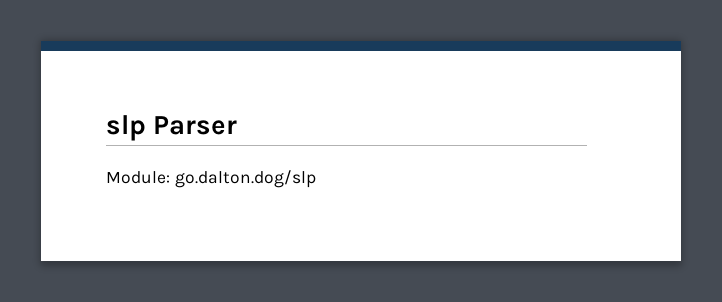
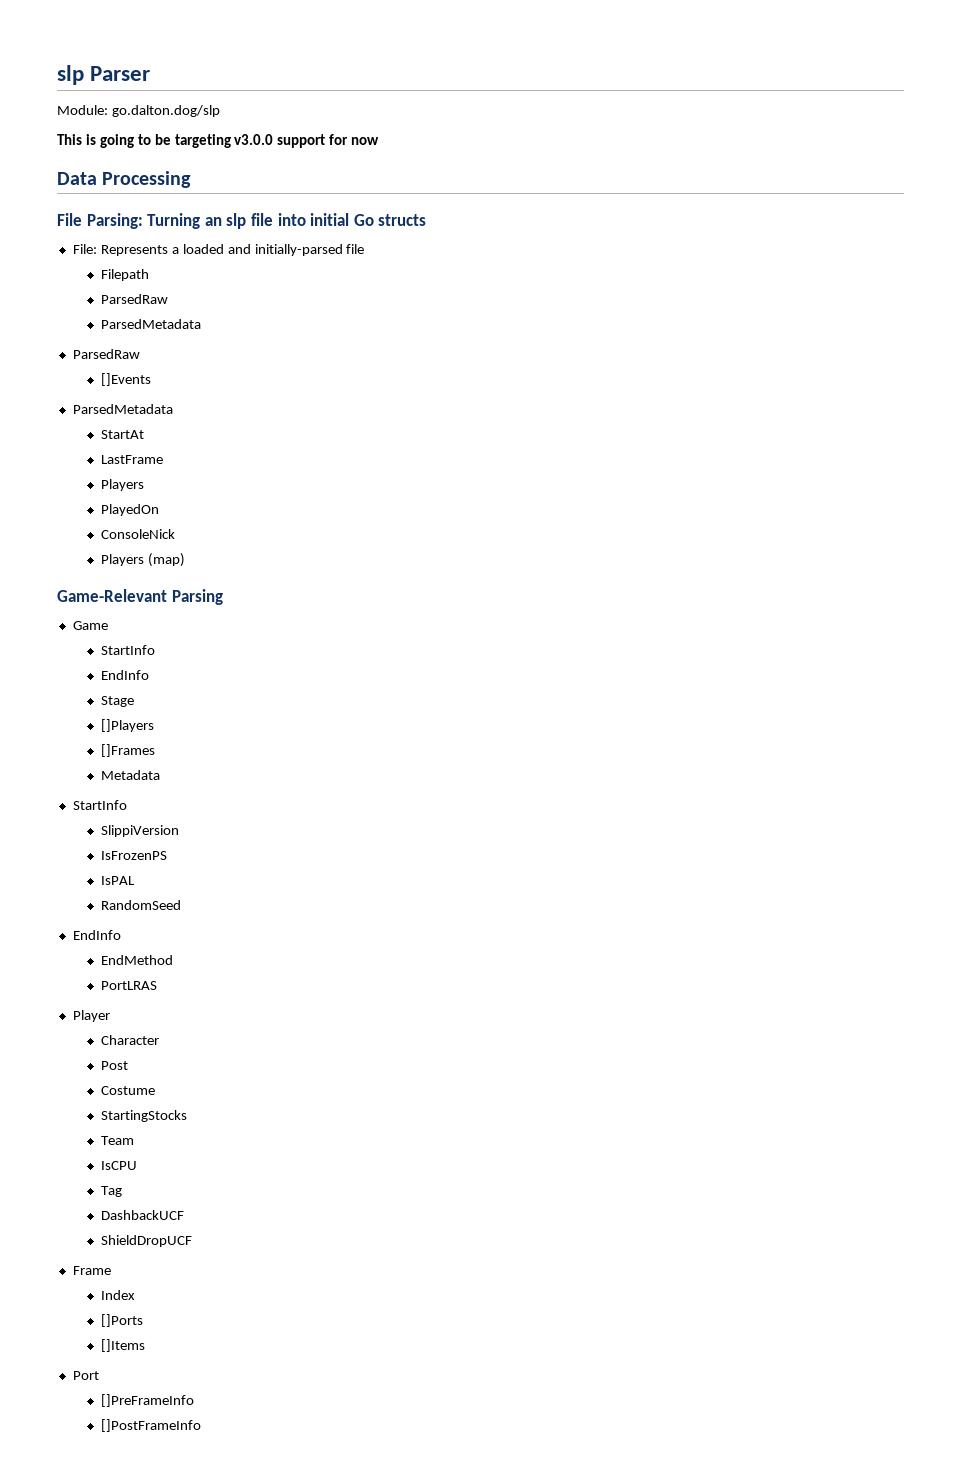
+ This is going to be targeting v3.0.0 support for now
+ Data Processing
+ File Parsing: Turning an slp file into initial Go structs
+ File: Represents a loaded and initially-parsed file
+ Filepath
+ ParsedRaw
+ ParsedMetadata
+ ParsedRaw
+ []Events
+ ParsedMetadata
+ StartAt
+ LastFrame
+ Players
+ PlayedOn
+ ConsoleNick
+ Players (map)
+ Game-Relevant Parsing
+ Game
+ StartInfo
+ EndInfo
+ Stage
+ []Players
+ []Frames
+ Metadata
+ StartInfo
+ SlippiVersion
+ IsFrozenPS
+ IsPAL
+ RandomSeed
+ EndInfo
+ EndMethod
+ PortLRAS
+ Player
+ Character
+ Post
+ Costume
+ StartingStocks
+ Team
+ IsCPU
+ Tag
+ DashbackUCF
+ ShieldDropUCF
+ Frame
+ Index
+ []Ports
+ []Items
+ Port
+ []PreFrameInfo
+ []PostFrameInfo

